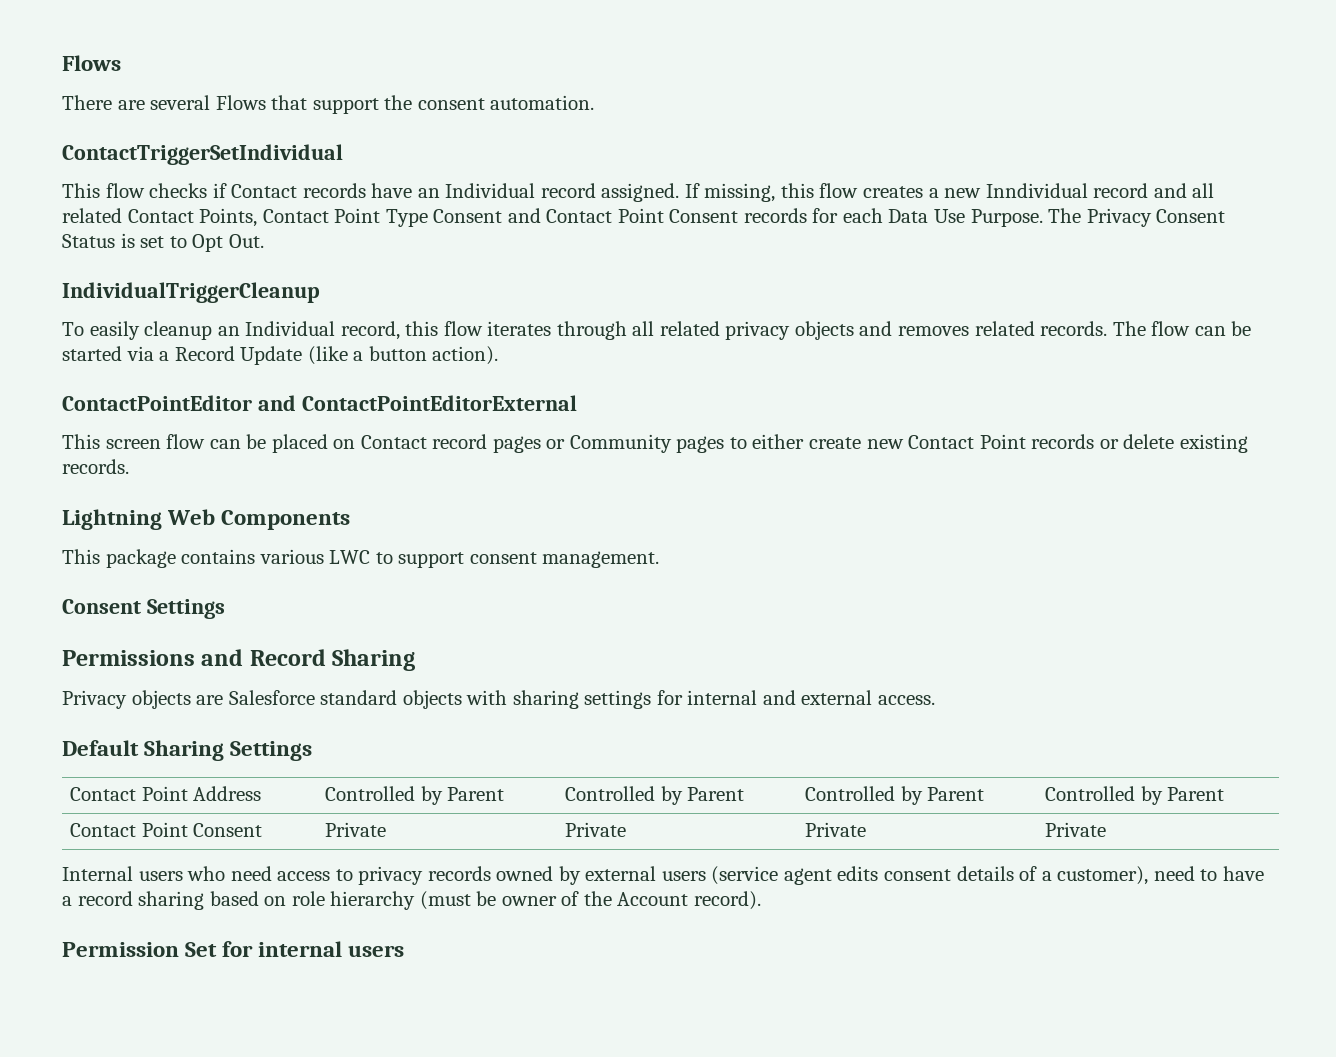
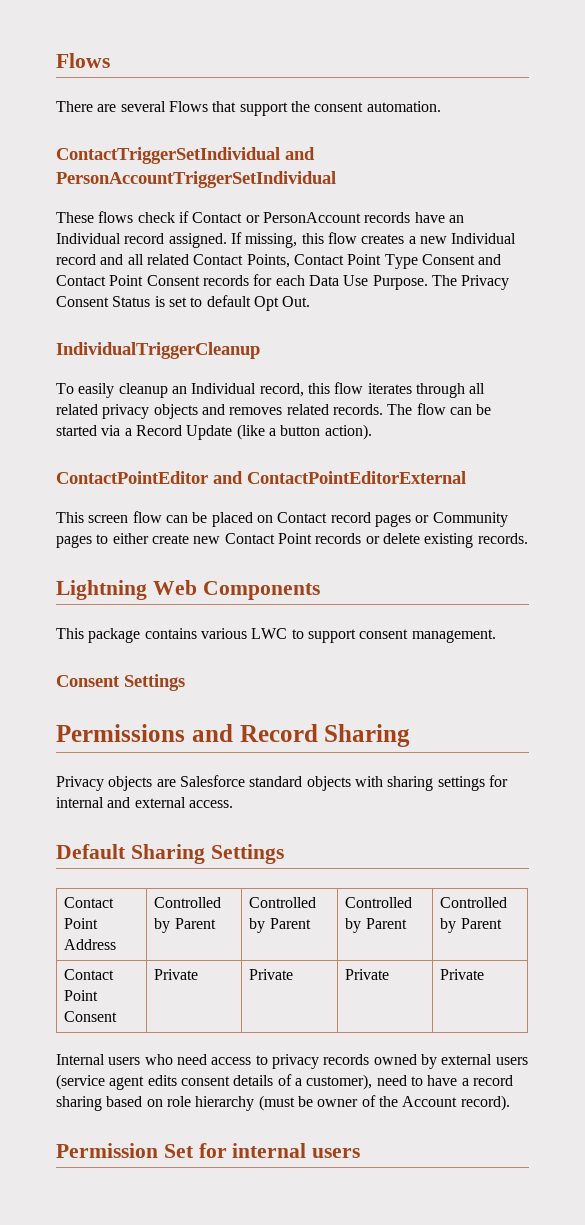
- ContactTriggerSetIndividual
- This flow checks if Contact records have an Individual record assigned.
+ ContactTriggerSetIndividual and PersonAccountTriggerSetIndividual
+ These flows check if Contact or PersonAccount records have an Individual record assigned.
- If missing, this flow creates a new Inndividual record and all related Contact Points, Contact Point Type Consent and Contact Point Consent records for each Data Use Purpose.
+ If missing, this flow creates a new Individual record and all related Contact Points, Contact Point Type Consent and Contact Point Consent records for each Data Use Purpose.
- The Privacy Consent Status is set to Opt Out.
+ The Privacy Consent Status is set to default Opt Out.

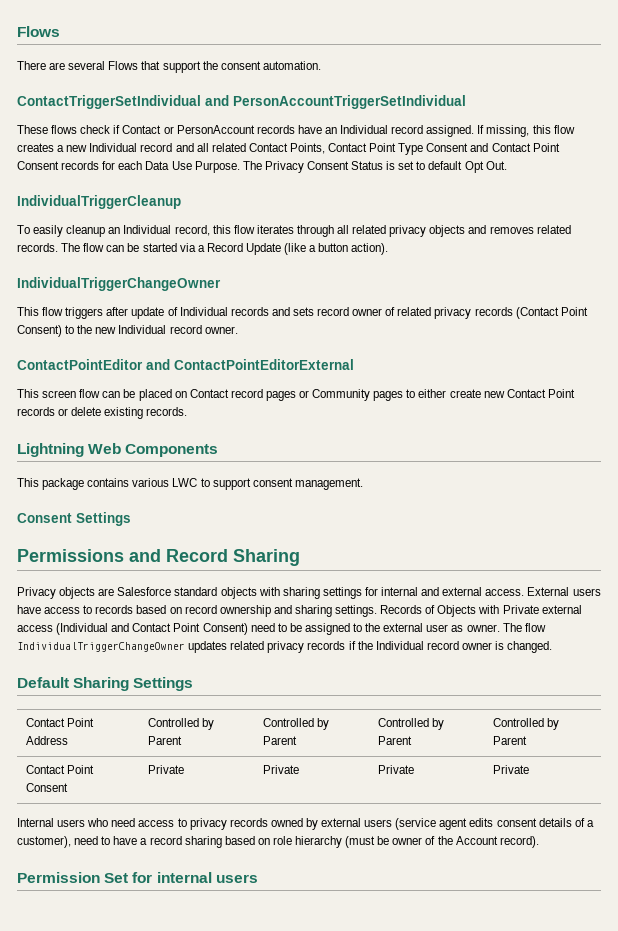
  The flow can be started via a Record Update (like a button action).
+ IndividualTriggerChangeOwner
+ This flow triggers after update of Individual records and sets record owner of related privacy records (Contact Point Consent) to the new Individual record owner.
+ External users have access to records based on record ownership and sharing settings. Records of Objects with Private external access (Individual and Contact Point Consent) need to be assigned to the external user as owner. The flow IndividualTriggerChangeOwner updates related privacy records if the Individual record owner is changed.

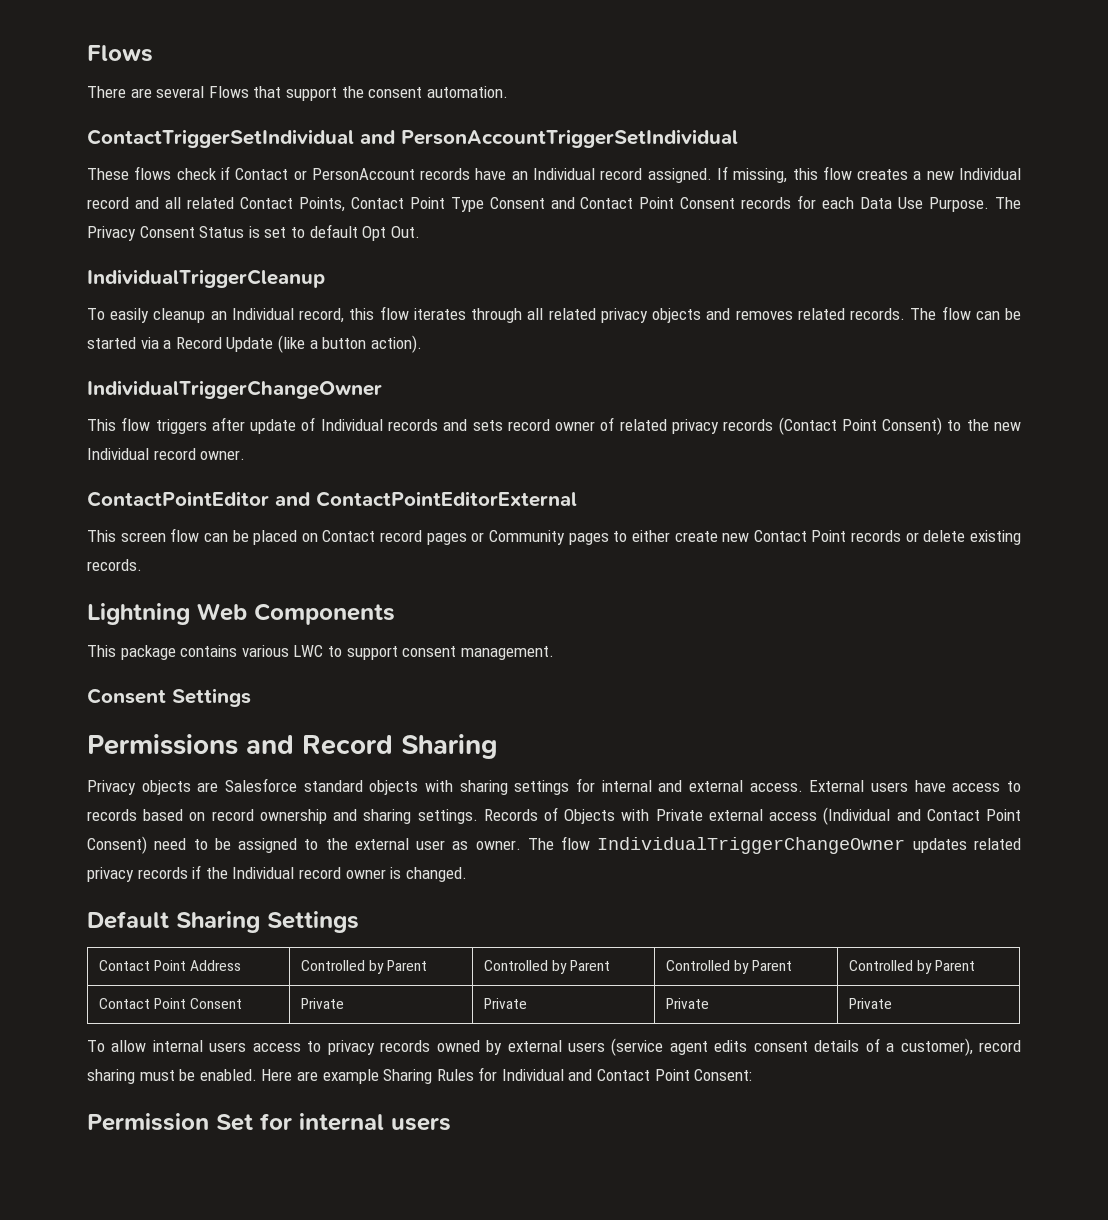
- Internal users who need access to privacy records owned by external users (service agent edits consent details of a customer), need to have a record sharing based on role hierarchy (must be owner of the Account record).
+ To allow internal users access to privacy records owned by external users (service agent edits consent details of a customer), record sharing must be enabled. Here are example Sharing Rules for Individual and Contact Point Consent:

